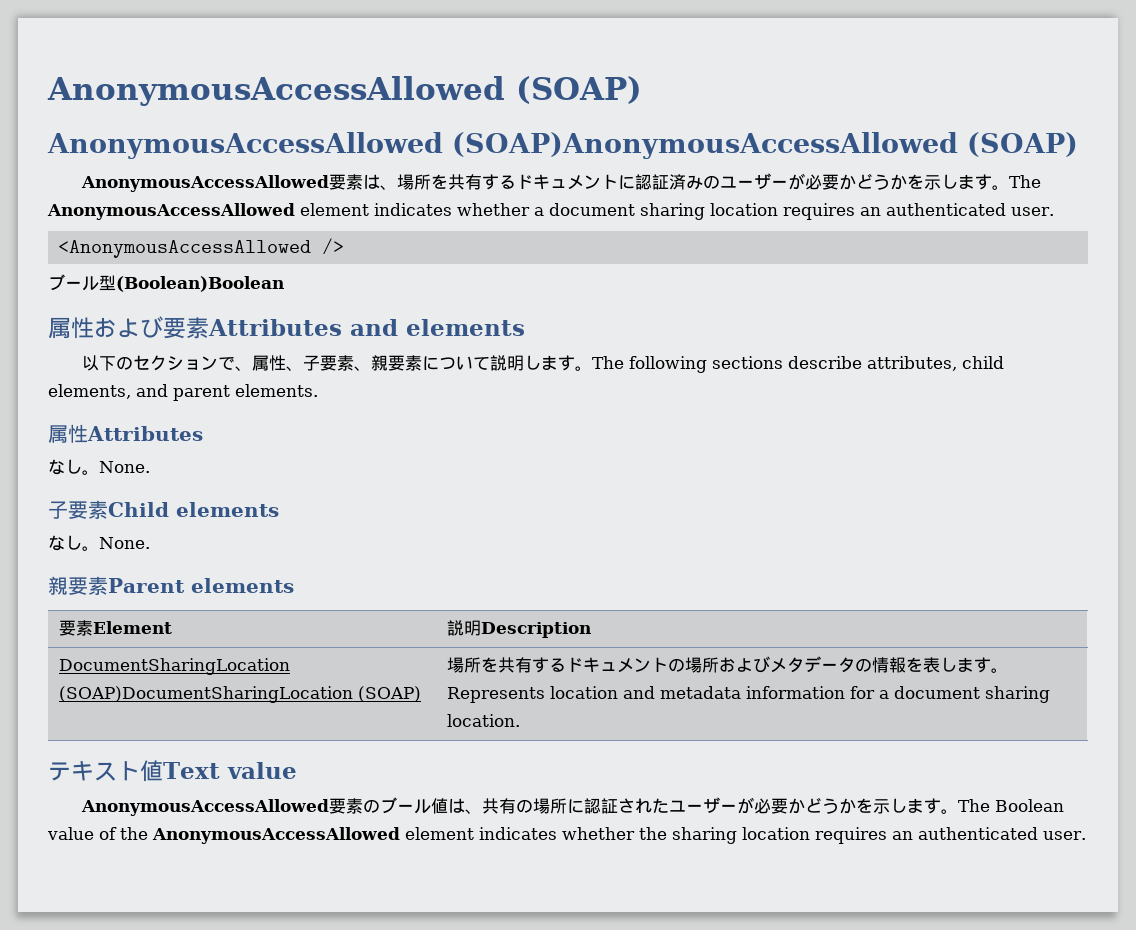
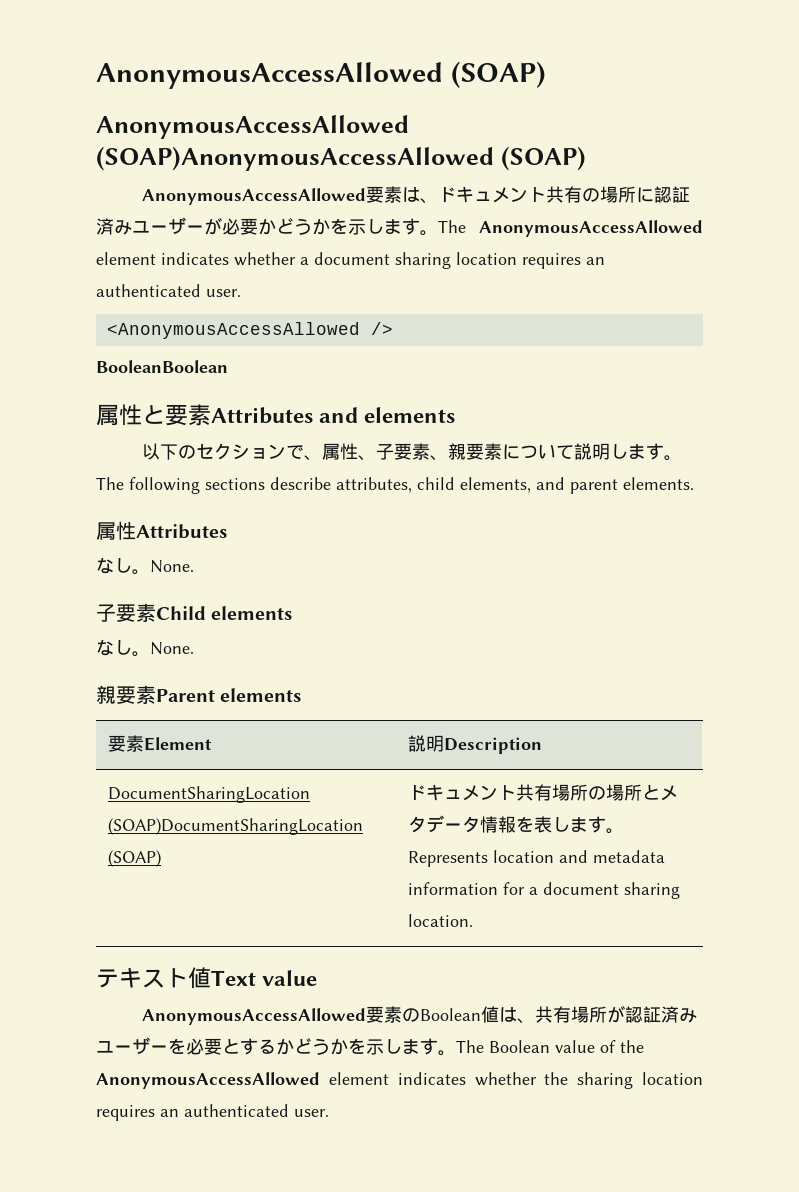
- AnonymousAccessAllowed要素は、場所を共有するドキュメントに認証済みのユーザーが必要かどうかを示します。
+ AnonymousAccessAllowed要素は、ドキュメント共有の場所に認証済みユーザーが必要かどうかを示します。
- ブール型(Boolean)Boolean
- 属性および要素Attributes and elements
+ BooleanBoolean
+ 属性と要素Attributes and elements
- DocumentSharingLocation (SOAP)DocumentSharingLocation (SOAP) | 場所を共有するドキュメントの場所およびメタデータの情報を表します。Represents location and metadata information for a document sharing location.
+ DocumentSharingLocation (SOAP)DocumentSharingLocation (SOAP) | ドキュメント共有場所の場所とメタデータ情報を表します。Represents location and metadata information for a document sharing location.
- AnonymousAccessAllowed要素のブール値は、共有の場所に認証されたユーザーが必要かどうかを示します。
+ AnonymousAccessAllowed要素のBoolean値は、共有場所が認証済みユーザーを必要とするかどうかを示します。

